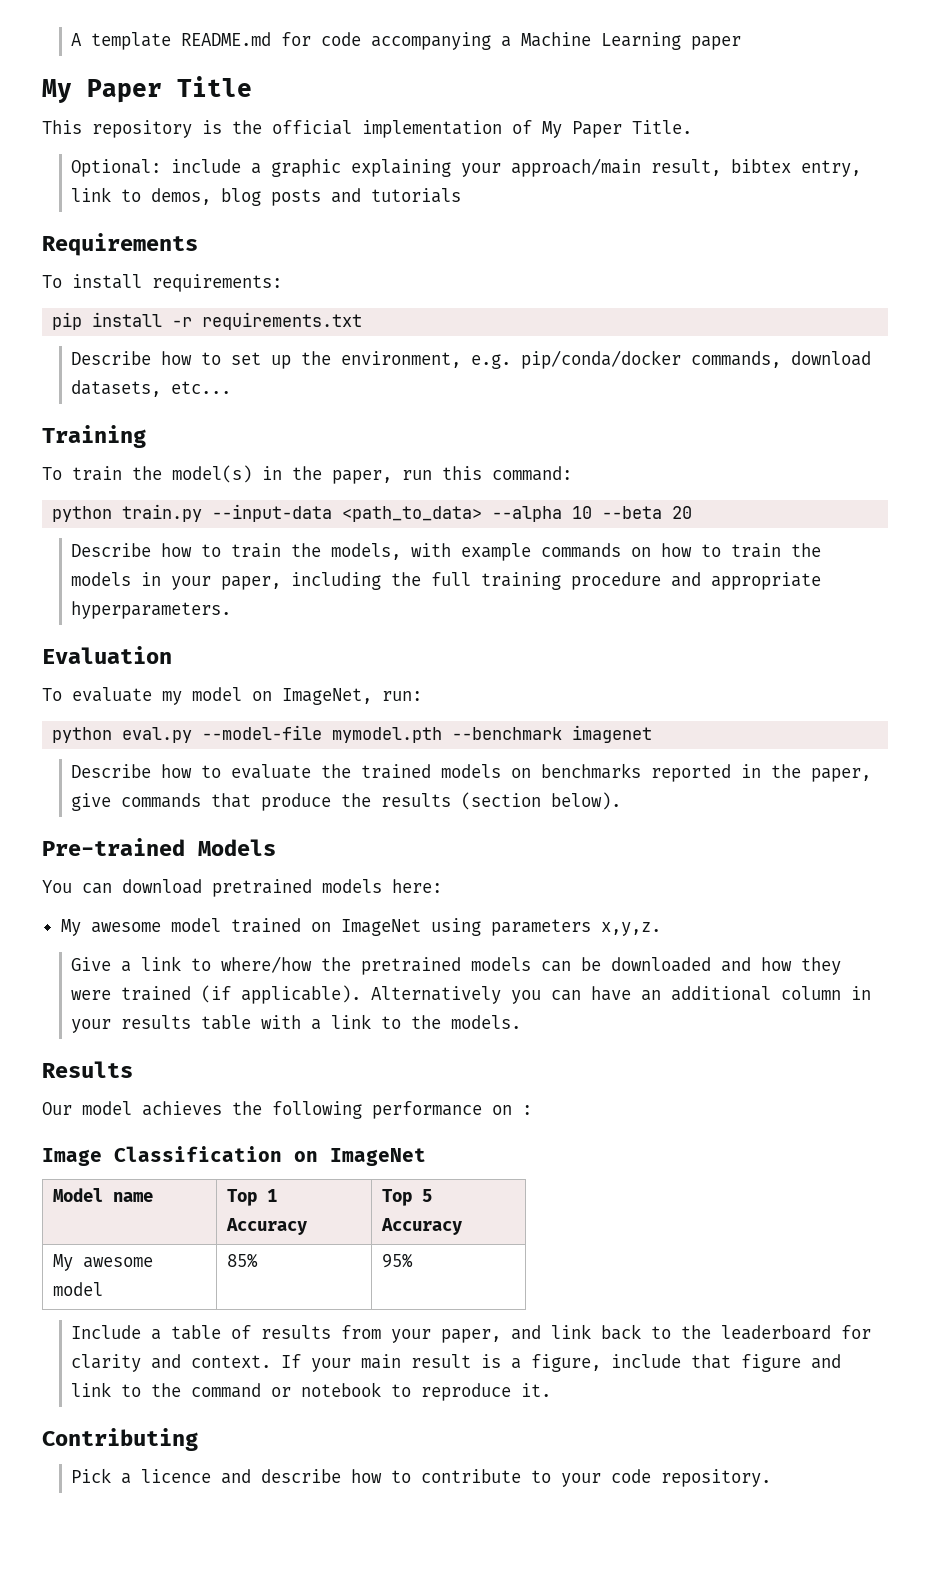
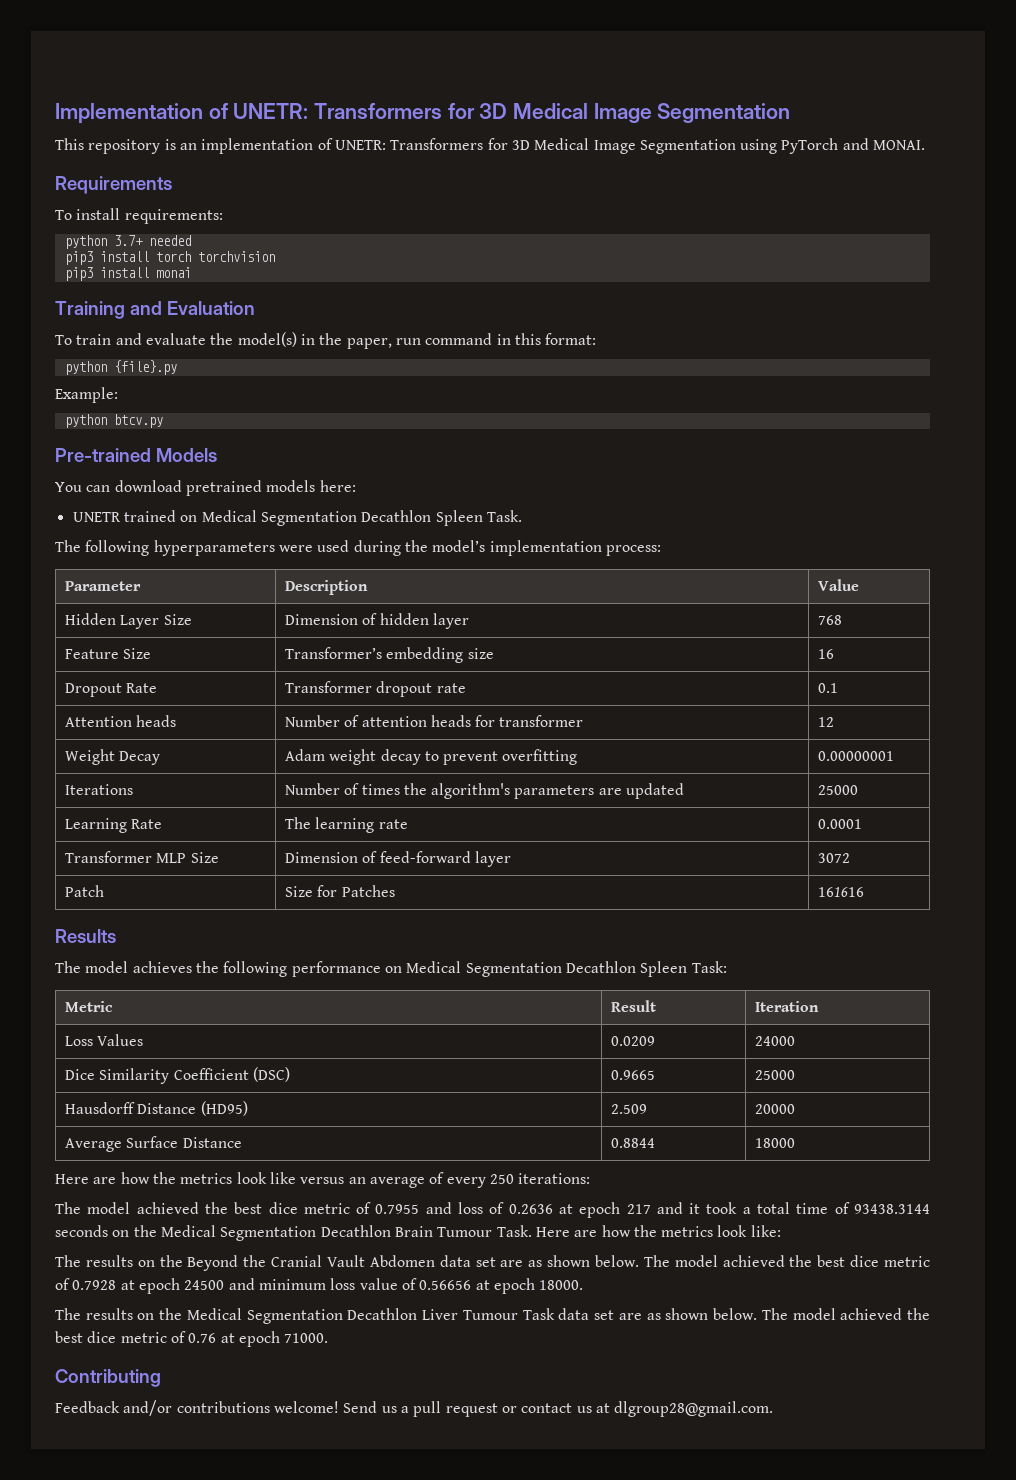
- A template README.md for code accompanying a Machine Learning paper
- My Paper Title
- This repository is the official implementation of My Paper Title.
- Optional: include a graphic explaining your approach/main result, bibtex entry, link to demos, blog posts and tutorials
+ Implementation of UNETR: Transformers for 3D Medical Image Segmentation
+ This repository is an implementation of UNETR: Transformers for 3D Medical Image Segmentation using PyTorch and MONAI.
  Requirements
  To install requirements:
- pip install -r requirements.txt
- Describe how to set up the environment, e.g. pip/conda/docker commands, download datasets, etc...
+ python 3.7+ needed
+ pip3 install torch torchvision
+ pip3 install monai
- Training
+ Training and Evaluation
- To train the model(s) in the paper, run this command:
- python train.py --input-data <path_to_data> --alpha 10 --beta 20
- Describe how to train the models, with example commands on how to train the models in your paper, including the full training procedure and appropriate hyperparameters.
- Evaluation
- To evaluate my model on ImageNet, run:
- python eval.py --model-file mymodel.pth --benchmark imagenet
- Describe how to evaluate the trained models on benchmarks reported in the paper, give commands that produce the results (section below).
+ To train and evaluate the model(s) in the paper, run command in this format:
+ python {file}.py
+ Example:
+ python btcv.py
- My awesome model trained on ImageNet using parameters x,y,z.
- Give a link to where/how the pretrained models can be downloaded and how they were trained (if applicable). Alternatively you can have an additional column in your results table with a link to the models.
+ UNETR trained on Medical Segmentation Decathlon Spleen Task.
+ The following hyperparameters were used during the model’s implementation process:
+ Parameter | Description | Value
+ Hidden Layer Size | Dimension of hidden layer | 768
+ Feature Size | Transformer’s embedding size | 16
+ Dropout Rate | Transformer dropout rate | 0.1
+ Attention heads | Number of attention heads for transformer | 12
+ Weight Decay | Adam weight decay to prevent overfitting | 0.00000001
+ Iterations | Number of times the algorithm's parameters are updated | 25000
+ Learning Rate | The learning rate | 0.0001
+ Transformer MLP Size | Dimension of feed-forward layer | 3072
+ Patch | Size for Patches | 161616
- Our model achieves the following performance on :
- Image Classification on ImageNet
- Model name | Top 1 Accuracy | Top 5 Accuracy
- My awesome model | 85% | 95%
- Include a table of results from your paper, and link back to the leaderboard for clarity and context. If your main result is a figure, include that figure and link to the command or notebook to reproduce it.
+ The model achieves the following performance on Medical Segmentation Decathlon Spleen Task:
+ Metric | Result | Iteration
+ Loss Values | 0.0209 | 24000
+ Dice Similarity Coefficient (DSC) | 0.9665 | 25000
+ Hausdorff Distance (HD95) | 2.509 | 20000
+ Average Surface Distance | 0.8844 | 18000
+ Here are how the metrics look like versus an average of every 250 iterations:
+ The model achieved the best dice metric of 0.7955 and loss of 0.2636 at epoch 217 and it took a total time of 93438.3144 seconds on the Medical Segmentation Decathlon Brain Tumour Task. Here are how the metrics look like:
+ The results on the Beyond the Cranial Vault Abdomen data set are as shown below. The model achieved the best dice metric of 0.7928 at epoch 24500 and minimum loss value of 0.56656 at epoch 18000.
+ The results on the Medical Segmentation Decathlon Liver Tumour Task data set are as shown below. The model achieved the best dice metric of 0.76 at epoch 71000.
  Contributing
- Pick a licence and describe how to contribute to your code repository.
+ Feedback and/or contributions welcome! Send us a pull request or contact us at dlgroup28@gmail.com.

